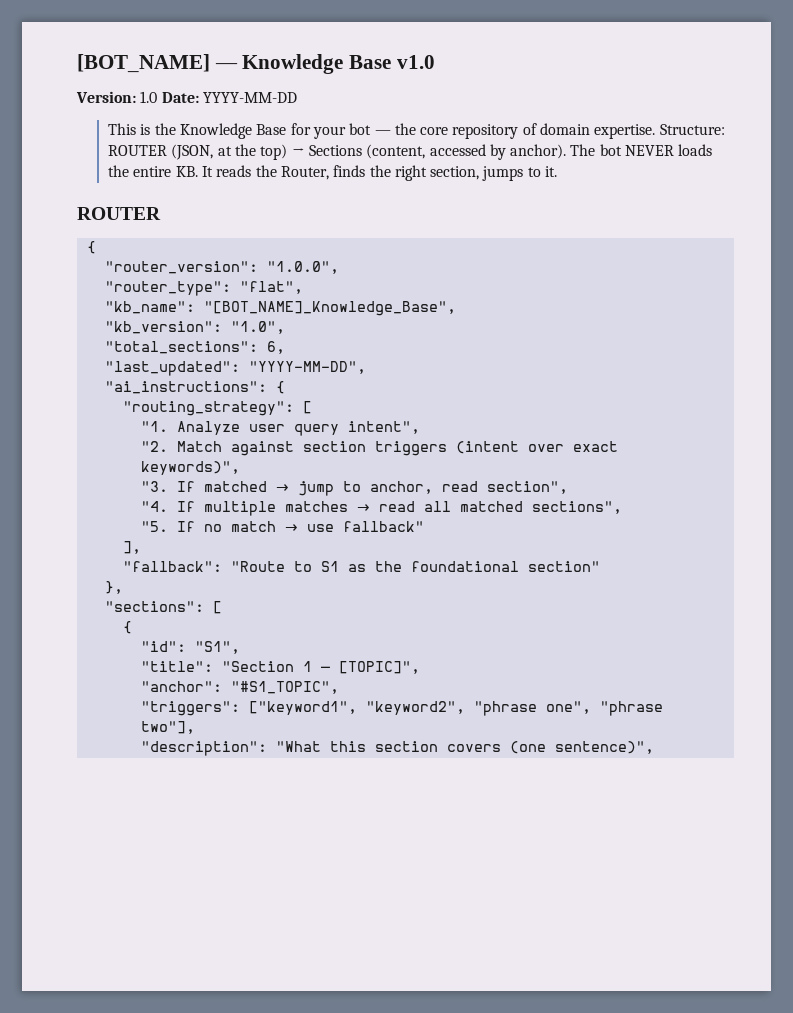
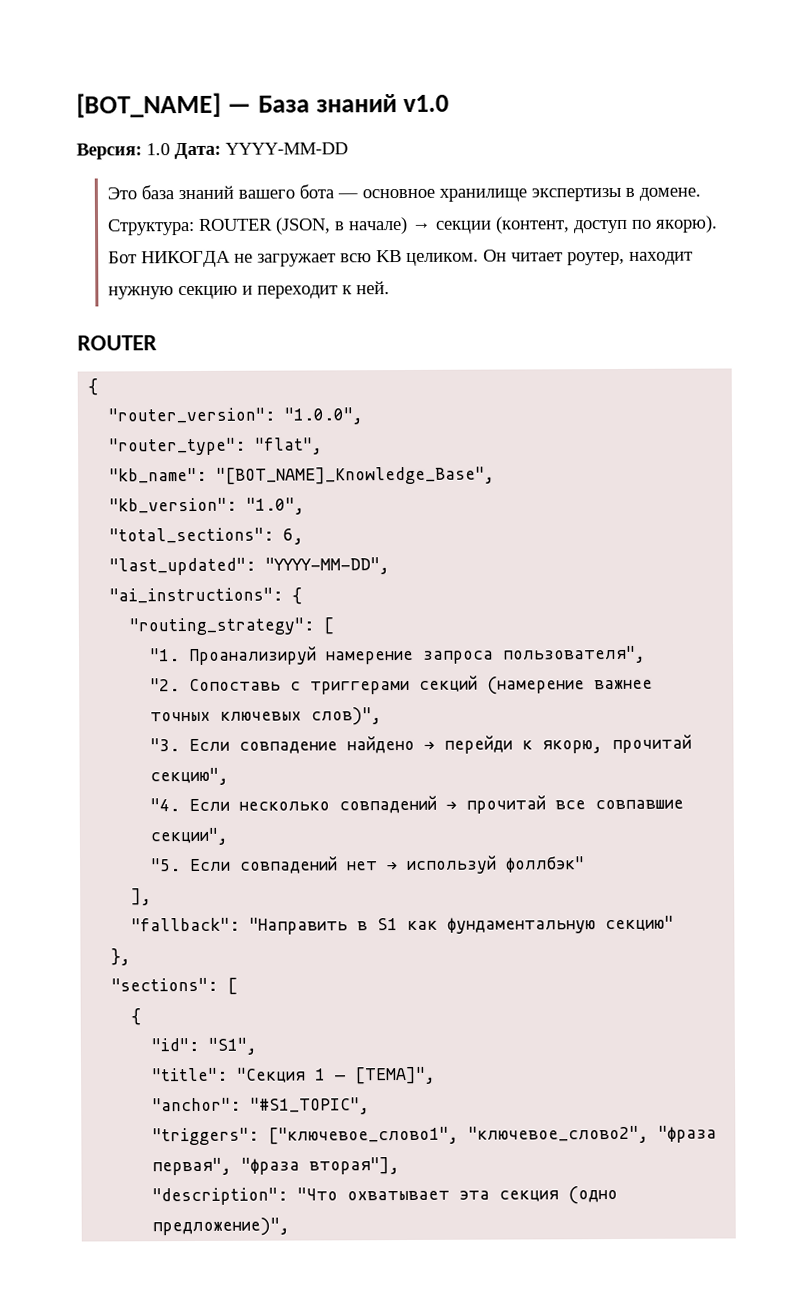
- [BOT_NAME] — Knowledge Base v1.0
+ [BOT_NAME] — База знаний v1.0
- Version: 1.0 Date: YYYY-MM-DD
- This is the Knowledge Base for your bot — the core repository of domain expertise. Structure: ROUTER (JSON, at the top) → Sections (content, accessed by anchor). The bot NEVER loads the entire KB. It reads the Router, finds the right section, jumps to it.
+ Версия: 1.0 Дата: YYYY-MM-DD
+ Это база знаний вашего бота — основное хранилище экспертизы в домене. Структура: ROUTER (JSON, в начале) → секции (контент, доступ по якорю). Бот НИКОГДА не загружает всю KB целиком. Он читает роутер, находит нужную секцию и переходит к ней.
- "1. Analyze user query intent",
- "2. Match against section triggers (intent over exact keywords)",
- "3. If matched → jump to anchor, read section",
- "4. If multiple matches → read all matched sections",
- "5. If no match → use fallback"
+ "1. Проанализируй намерение запроса пользователя",
+ "2. Сопоставь с триггерами секций (намерение важнее точных ключевых слов)",
+ "3. Если совпадение найдено → перейди к якорю, прочитай секцию",
+ "4. Если несколько совпадений → прочитай все совпавшие секции",
+ "5. Если совпадений нет → используй фоллбэк"
  ],
- "fallback": "Route to S1 as the foundational section"
+ "fallback": "Направить в S1 как фундаментальную секцию"
- "title": "Section 1 — [TOPIC]",
+ "title": "Секция 1 — [ТЕМА]",
- "triggers": ["keyword1", "keyword2", "phrase one", "phrase two"],
- "description": "What this section covers (one sentence)",
+ "triggers": ["ключевое_слово1", "ключевое_слово2", "фраза первая", "фраза вторая"],
+ "description": "Что охватывает эта секция (одно предложение)",

